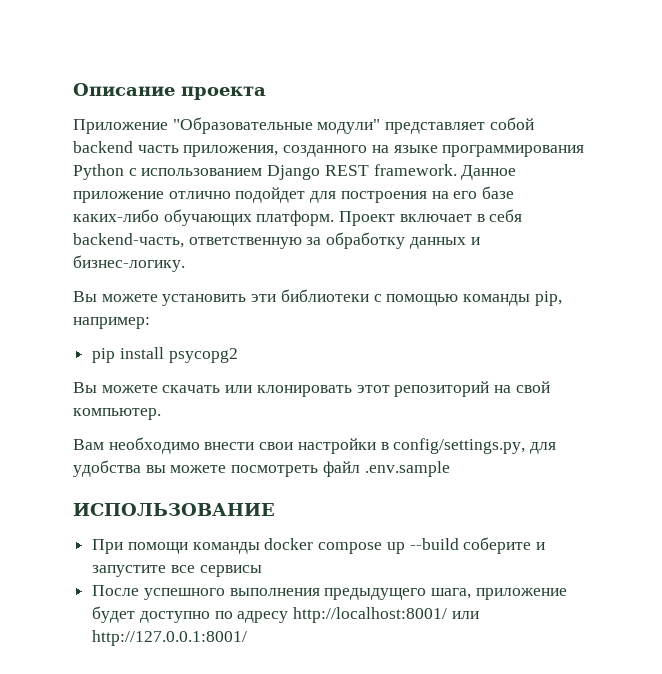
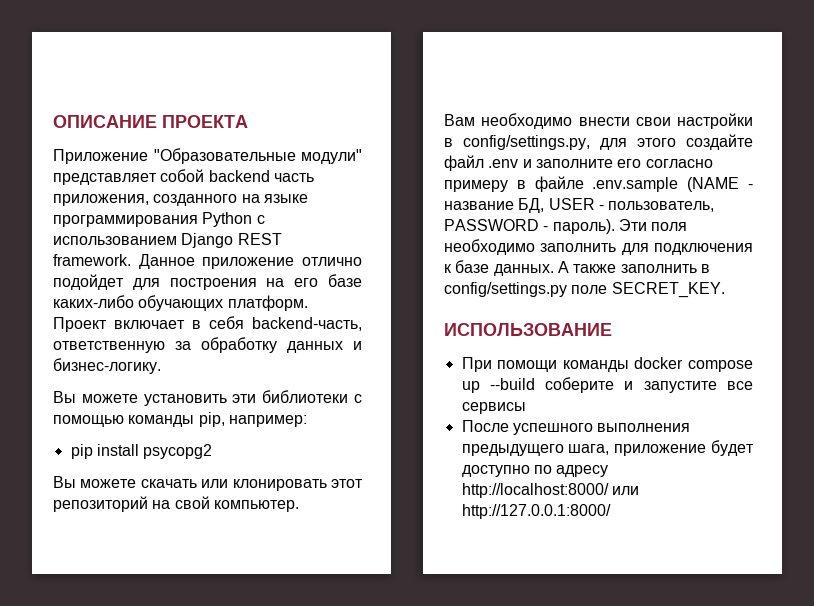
- Описание проекта
+ ОПИСАНИЕ ПРОЕКТА
- Вам необходимо внести свои настройки в config/settings.py, для удобства вы можете посмотреть файл .env.sample
+ Вам необходимо внести свои настройки в config/settings.py, для этого создайте файл .env и заполните его согласно примеру в файле .env.sample (NAME - название БД, USER - пользователь, PASSWORD - пароль). Эти поля необходимо заполнить для подключения к базе данных. А также заполнить в config/settings.py поле SECRET_KEY.
- После успешного выполнения предыдущего шага, приложение будет доступно по адресу http://localhost:8001/ или http://127.0.0.1:8001/
+ После успешного выполнения предыдущего шага, приложение будет доступно по адресу http://localhost:8000/ или http://127.0.0.1:8000/

